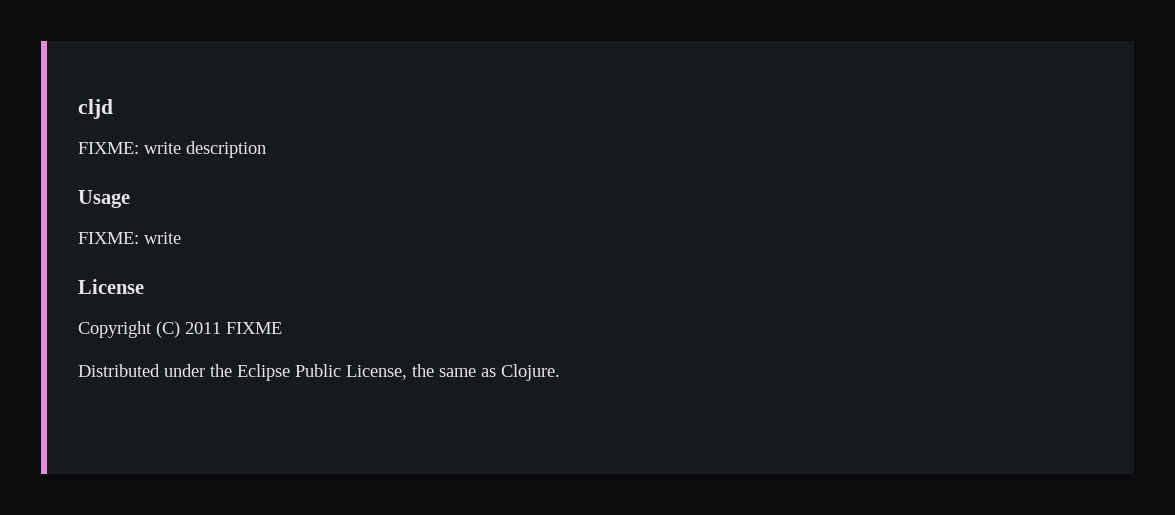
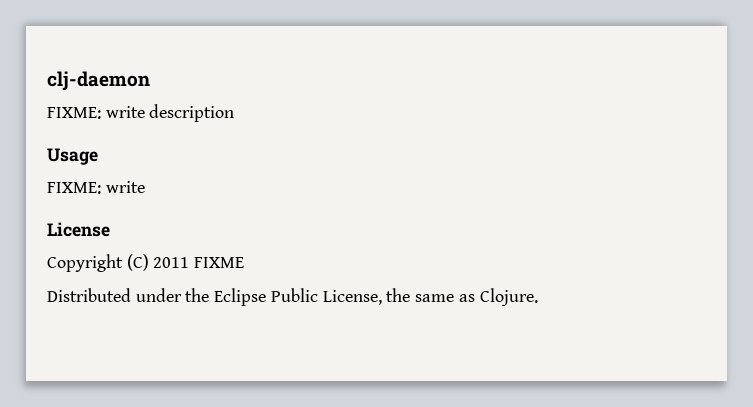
- cljd
+ clj-daemon

